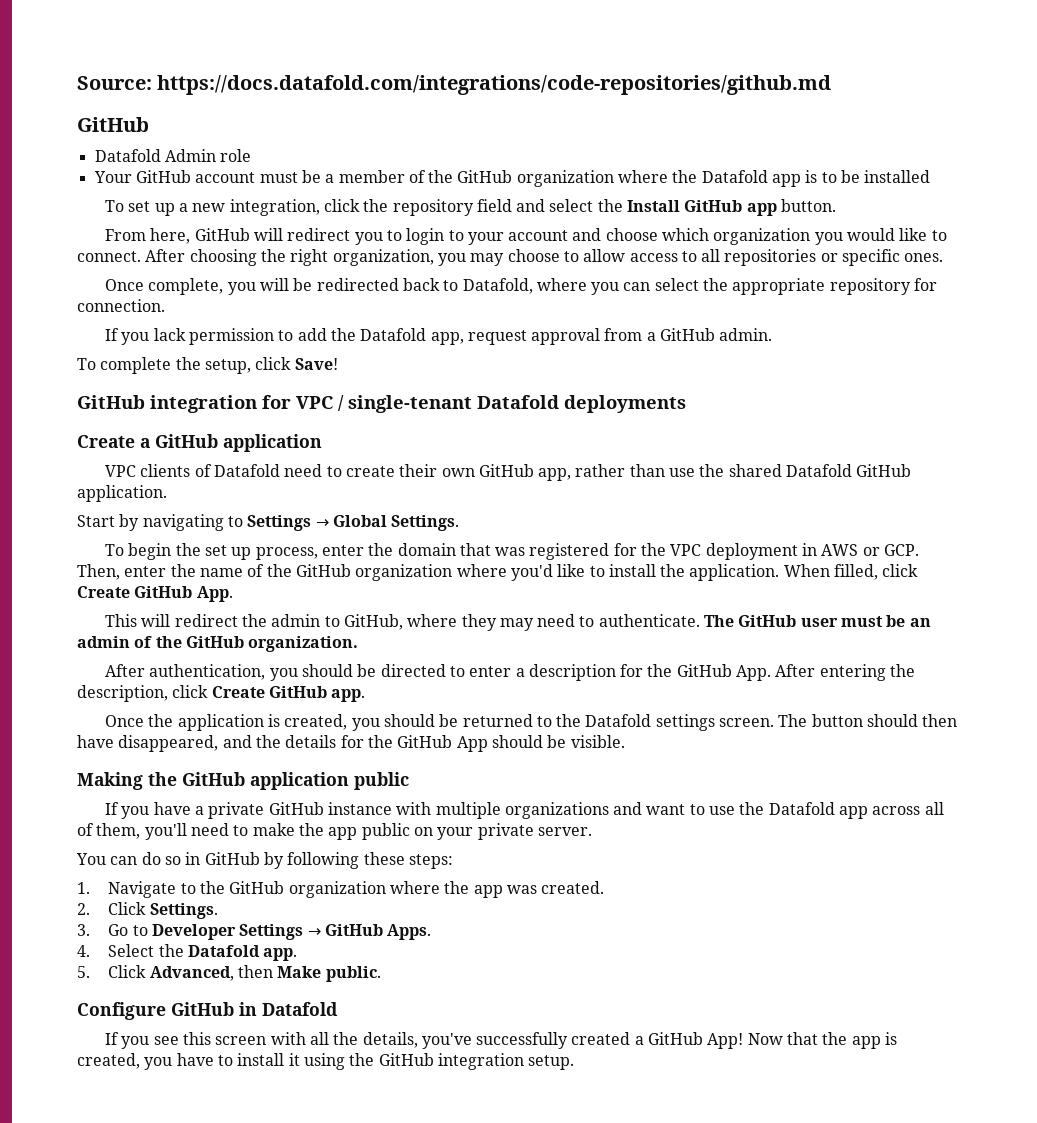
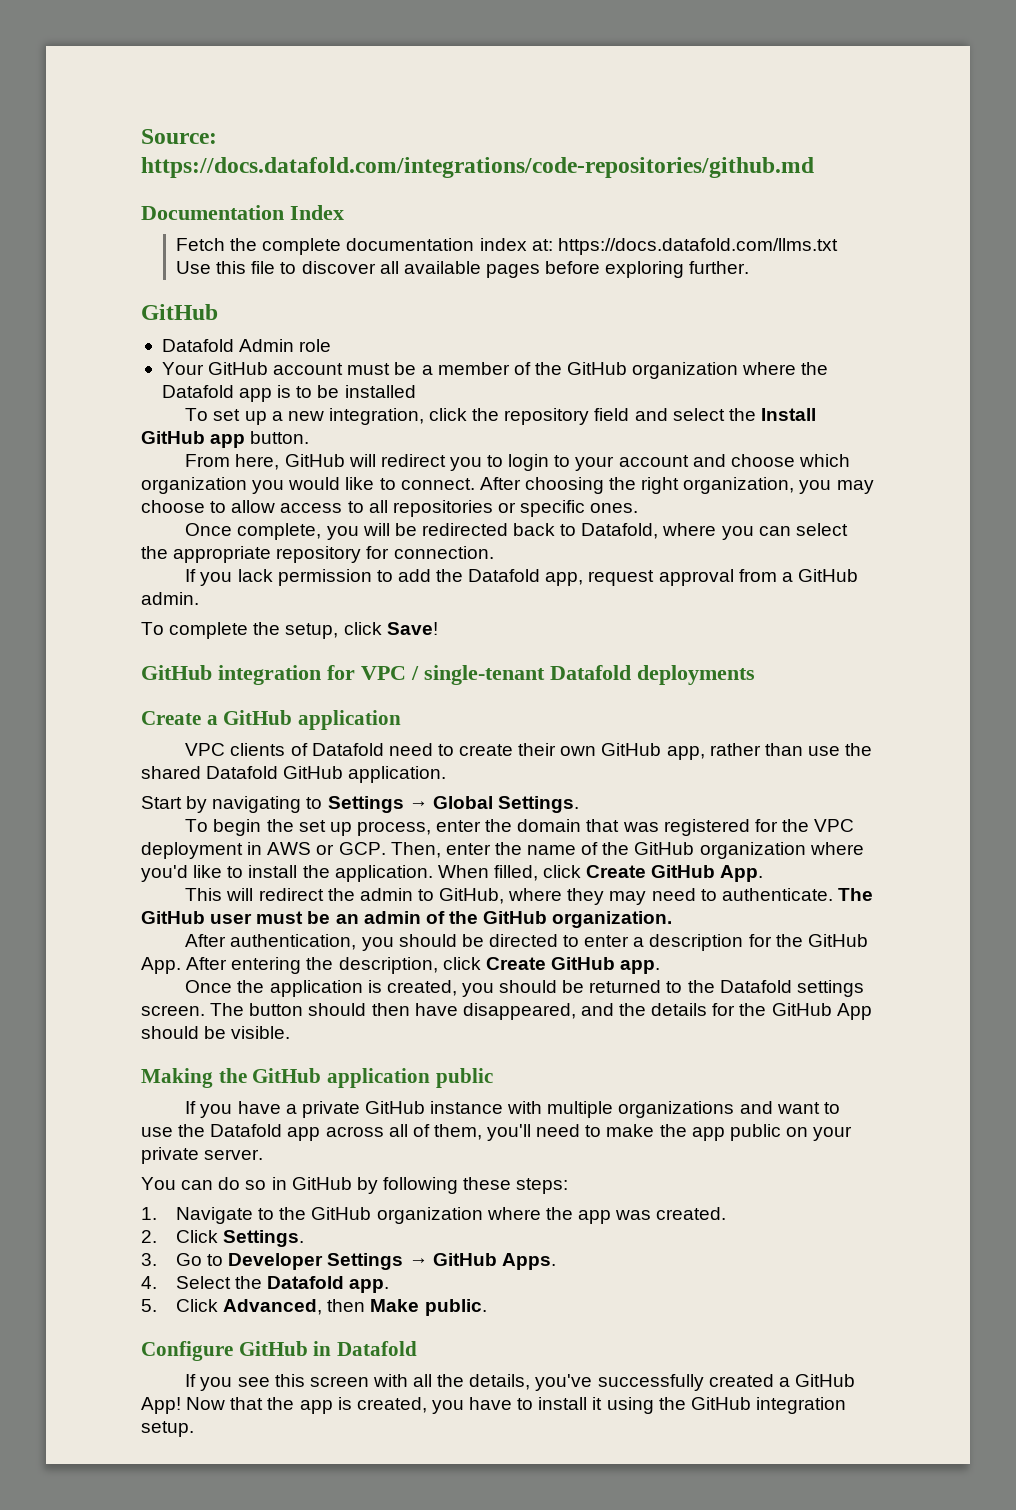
+ Documentation Index
+ Fetch the complete documentation index at: https://docs.datafold.com/llms.txt Use this file to discover all available pages before exploring further.

